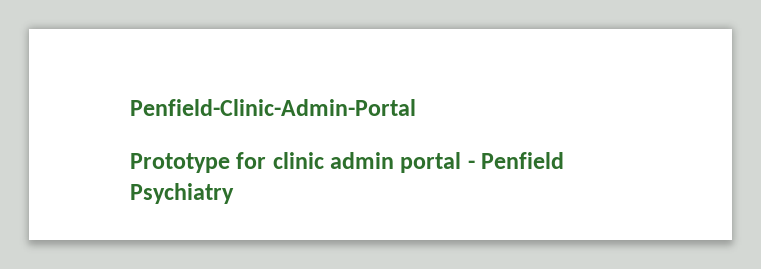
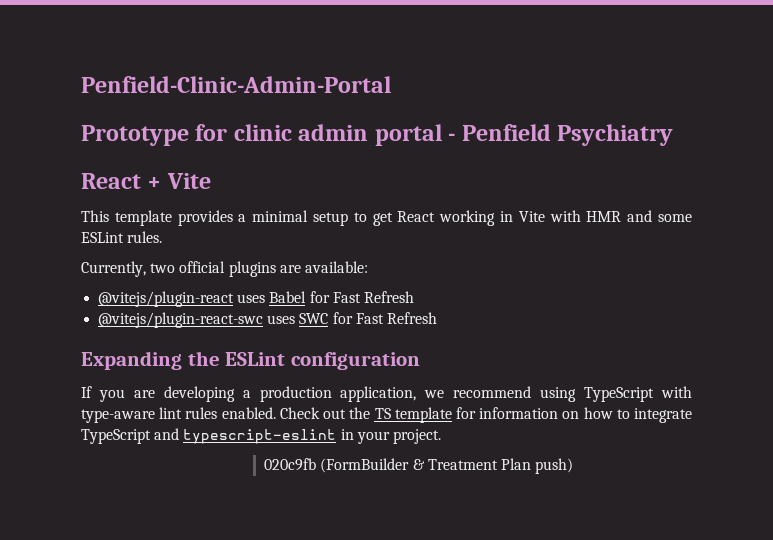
+ React + Vite
+ This template provides a minimal setup to get React working in Vite with HMR and some ESLint rules.
+ Currently, two official plugins are available:
+ @vitejs/plugin-react uses Babel for Fast Refresh
+ @vitejs/plugin-react-swc uses SWC for Fast Refresh
+ Expanding the ESLint configuration
+ If you are developing a production application, we recommend using TypeScript with type-aware lint rules enabled. Check out the TS template for information on how to integrate TypeScript and typescript-eslint in your project.
+ 020c9fb (FormBuilder & Treatment Plan push)

